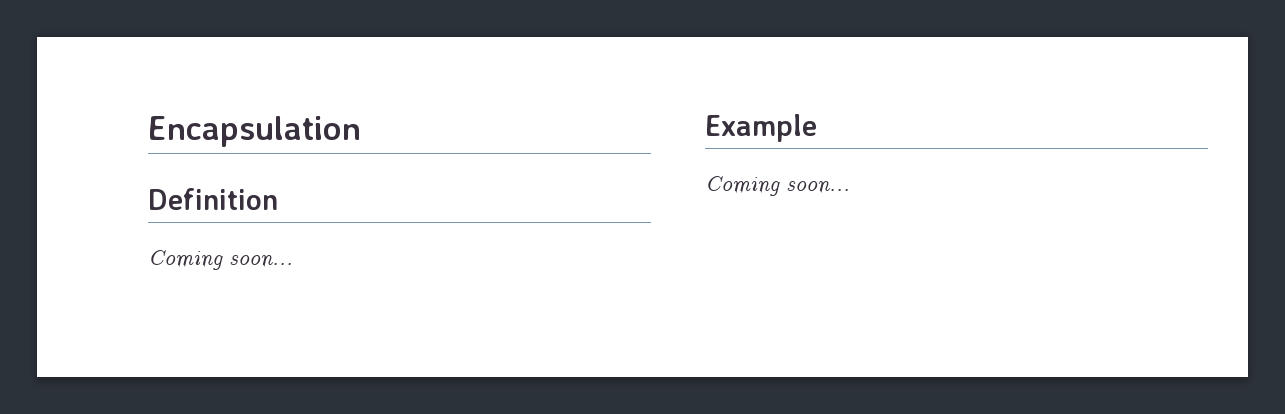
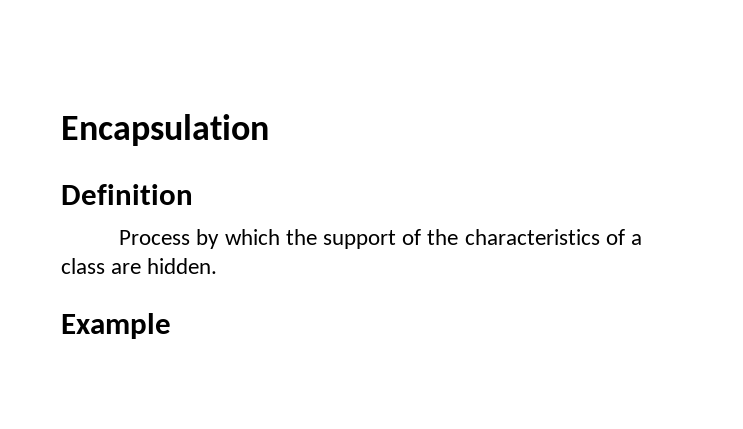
  Definition
- Coming soon...
+ Process by which the support of the characteristics of a class are hidden.
  Example
- Coming soon...

